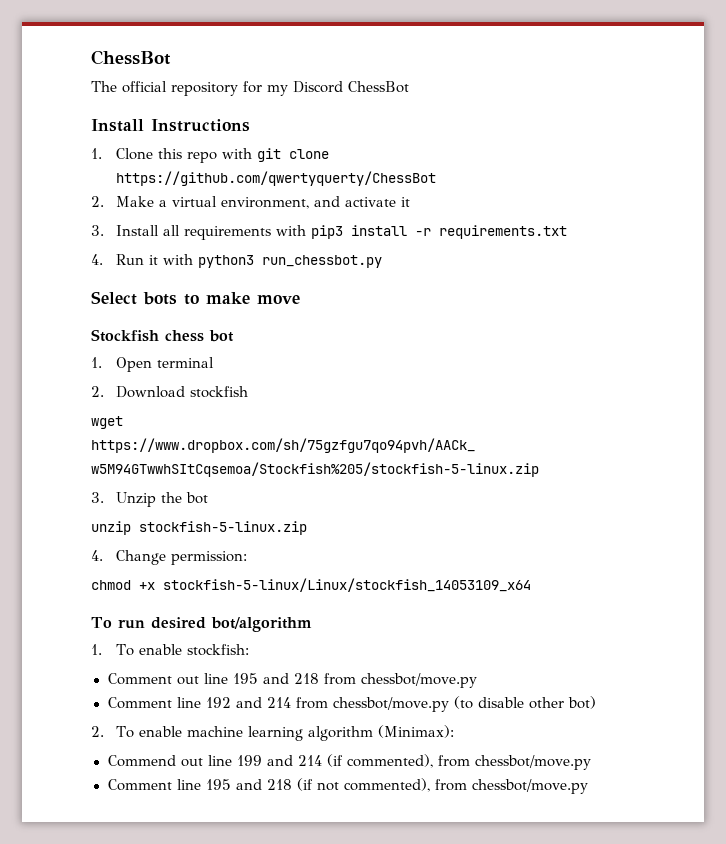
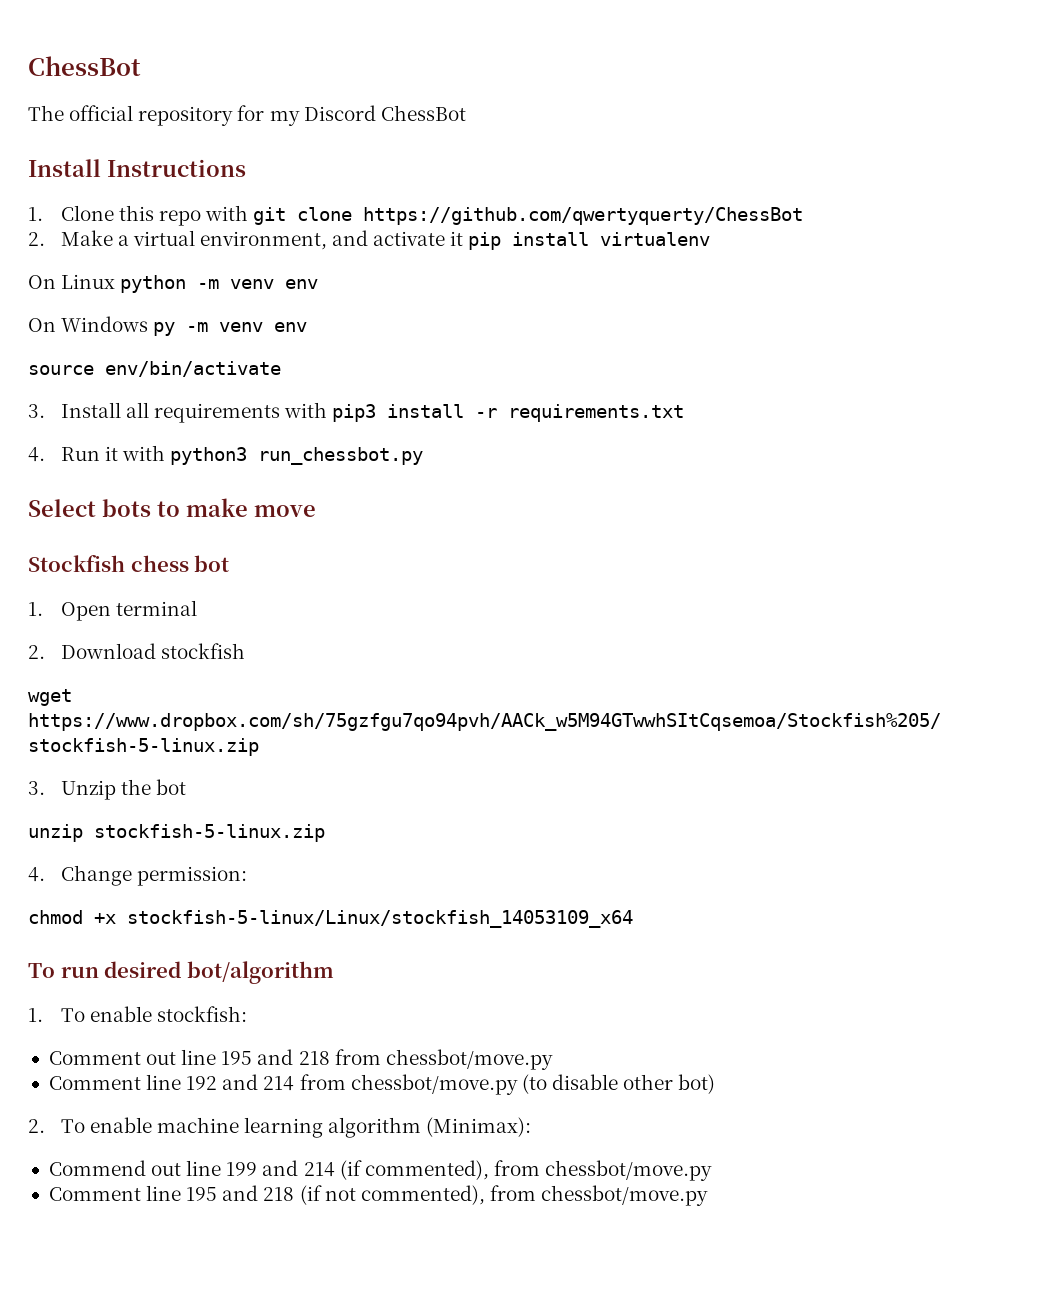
- 2. Make a virtual environment, and activate it
+ 2. Make a virtual environment, and activate it pip install virtualenv
+ On Linux python -m venv env
+ On Windows py -m venv env
+ source env/bin/activate

